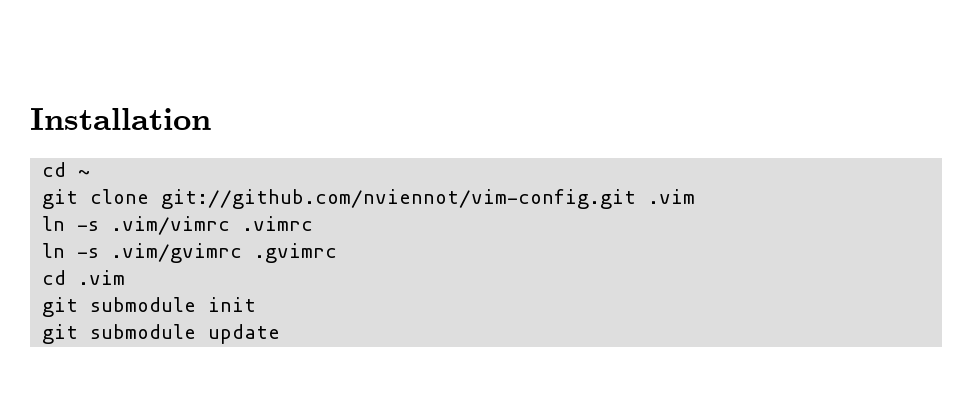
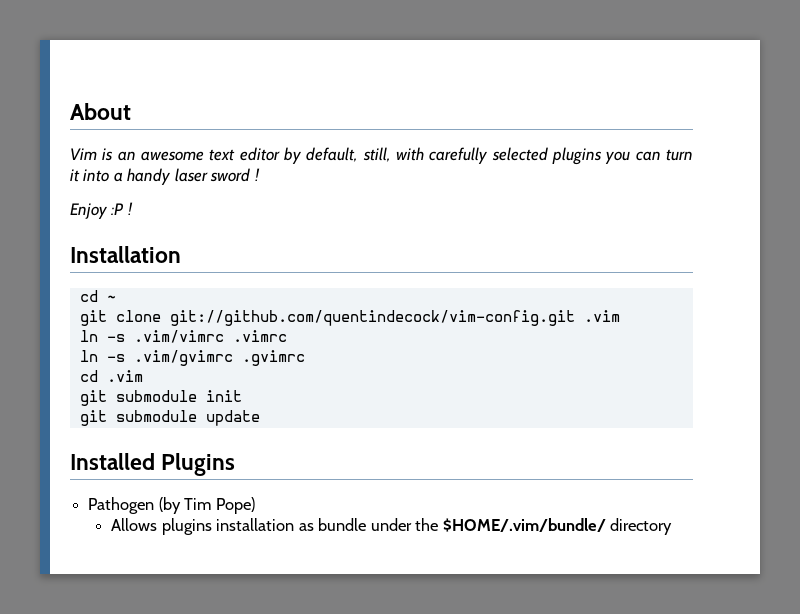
+ About
+ Vim is an awesome text editor by default, still, with carefully selected plugins you can turn it into a handy laser sword !
+ Enjoy :P !
- git clone git://github.com/nviennot/vim-config.git .vim
+ git clone git://github.com/quentindecock/vim-config.git .vim
+ Installed Plugins
+ Pathogen (by Tim Pope)
+ Allows plugins installation as bundle under the $HOME/.vim/bundle/ directory

